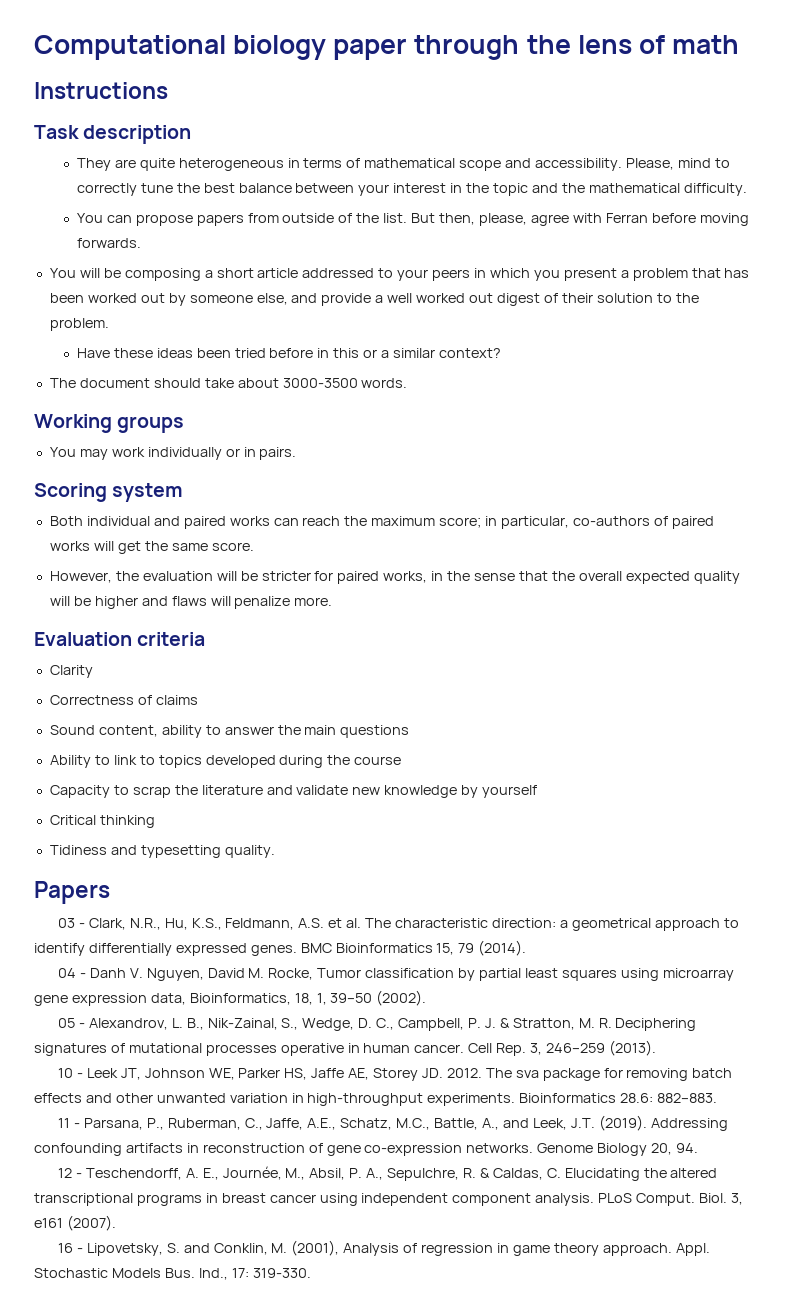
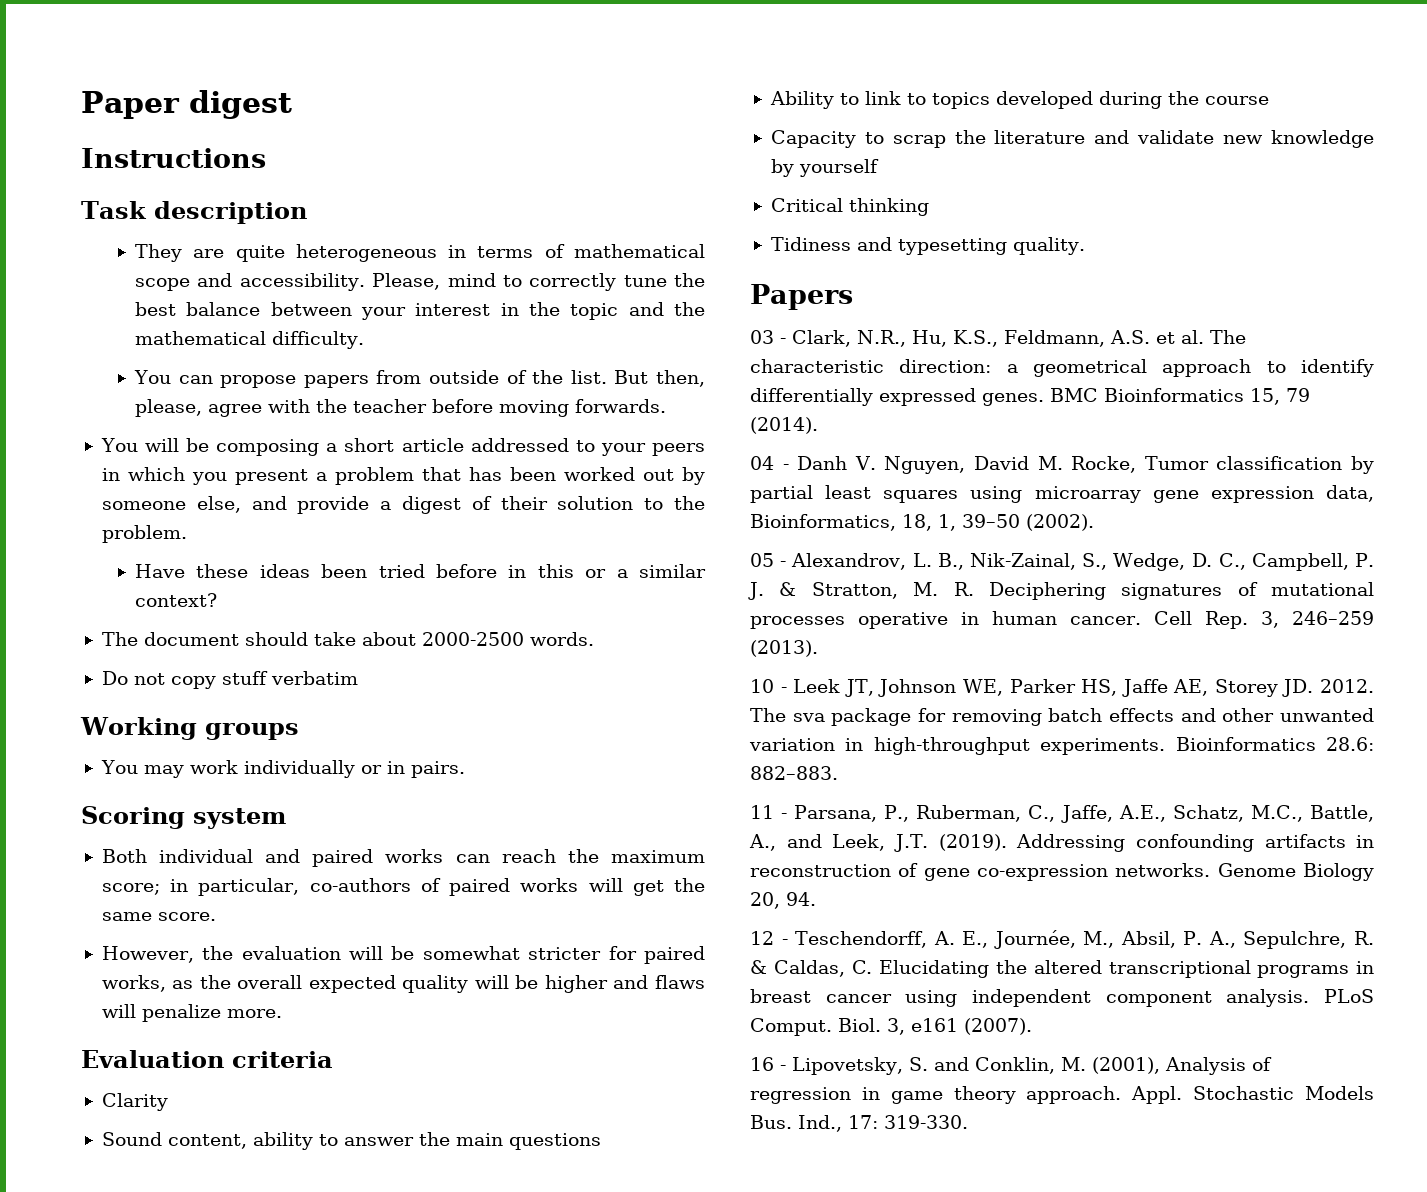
- Computational biology paper through the lens of math
+ Paper digest
- But then, please, agree with Ferran before moving forwards.
+ But then, please, agree with the teacher before moving forwards.
- You will be composing a short article addressed to your peers in which you present a problem that has been worked out by someone else, and provide a well worked out digest of their solution to the problem.
+ You will be composing a short article addressed to your peers in which you present a problem that has been worked out by someone else, and provide a digest of their solution to the problem.
- The document should take about 3000-3500 words.
+ The document should take about 2000-2500 words.
+ Do not copy stuff verbatim
- However, the evaluation will be stricter for paired works, in the sense that the overall expected quality will be higher and flaws will penalize more.
+ However, the evaluation will be somewhat stricter for paired works, as the overall expected quality will be higher and flaws will penalize more.
- Correctness of claims

